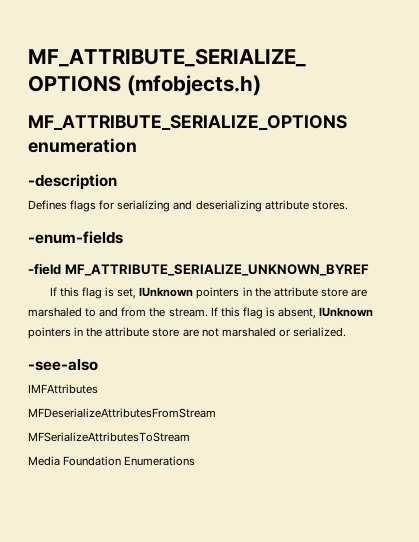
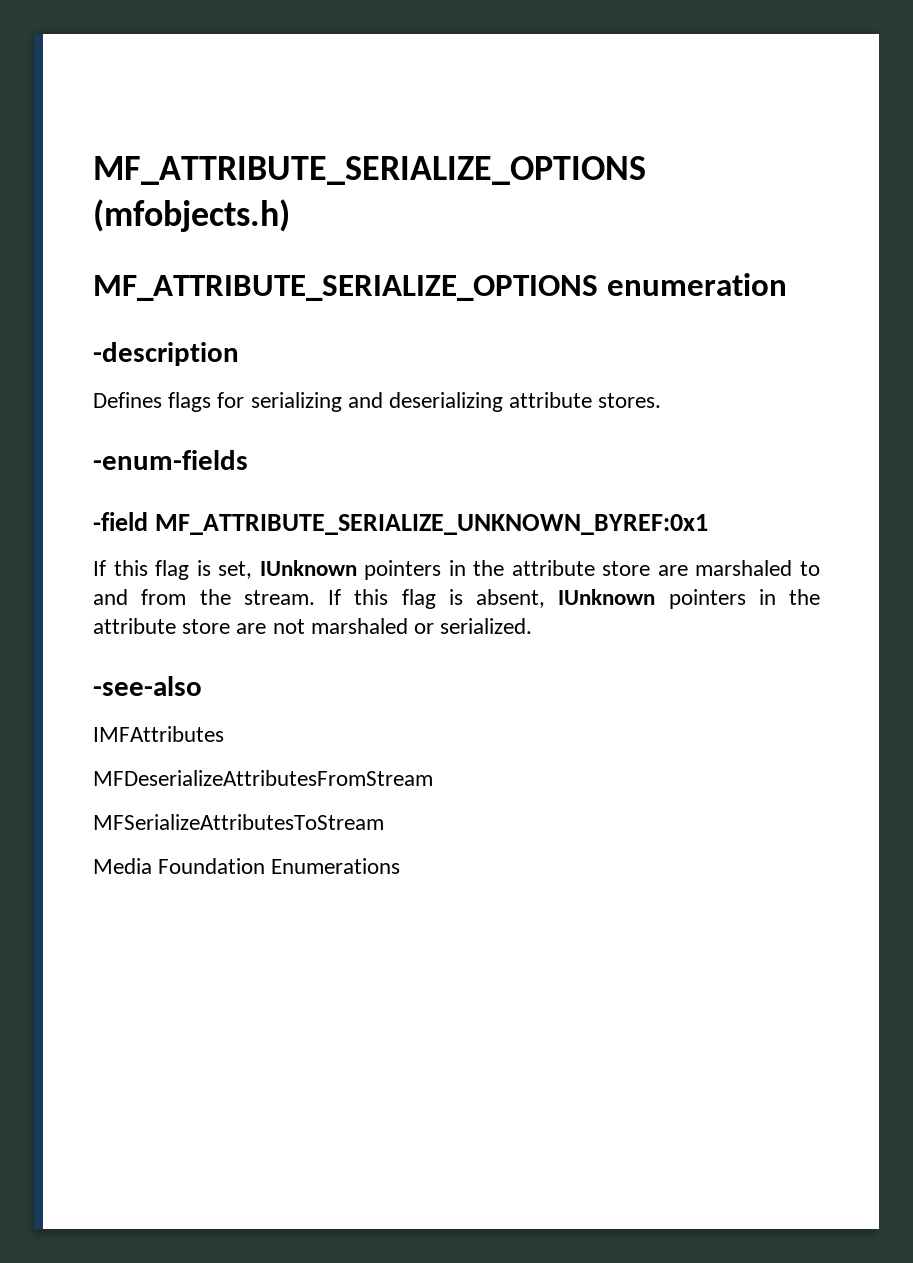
- -field MF_ATTRIBUTE_SERIALIZE_UNKNOWN_BYREF
+ -field MF_ATTRIBUTE_SERIALIZE_UNKNOWN_BYREF:0x1

